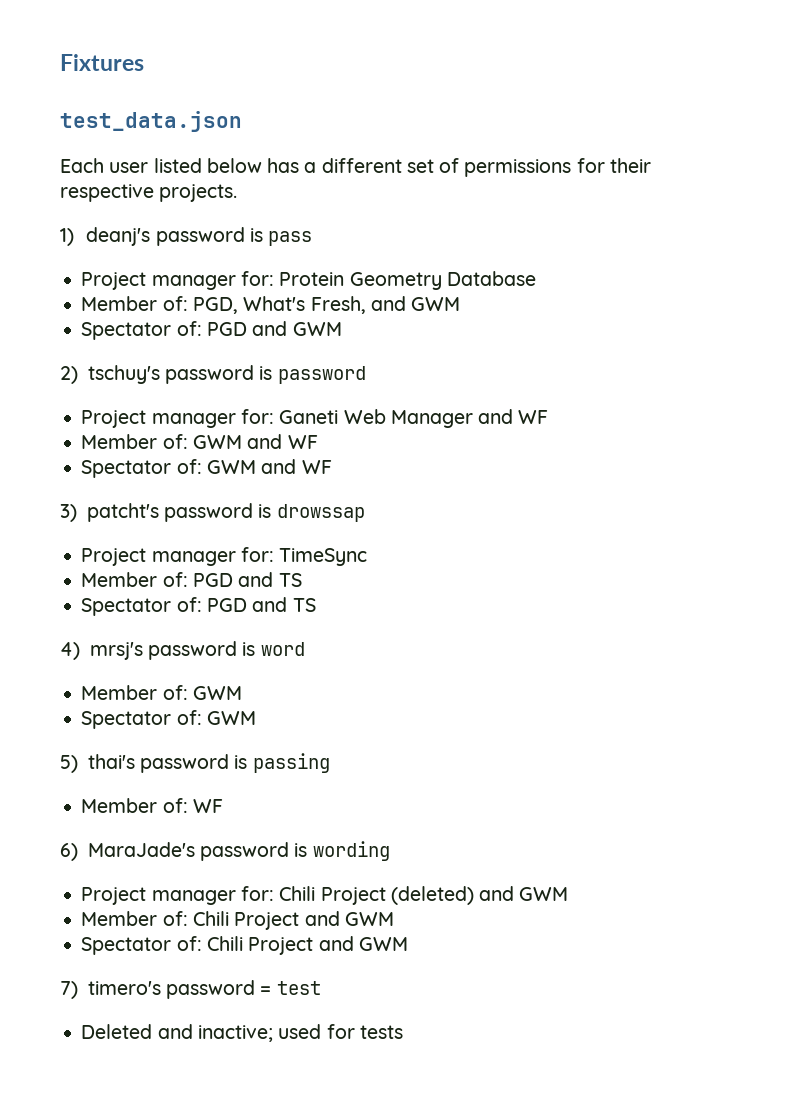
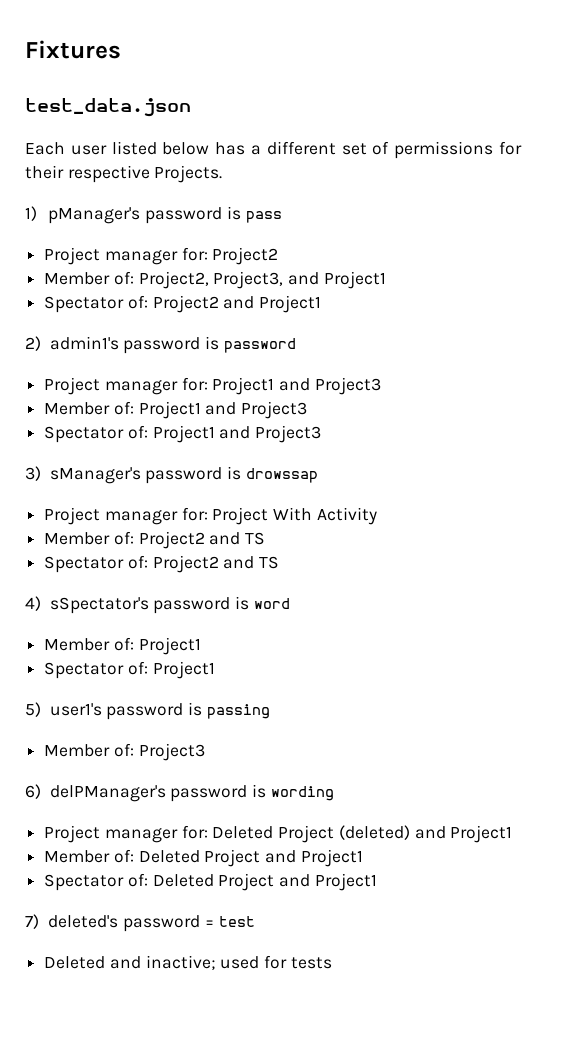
- Each user listed below has a different set of permissions for their respective projects.
+ Each user listed below has a different set of permissions for their respective Projects.
- 1) deanj's password is pass
+ 1) pManager's password is pass
- Project manager for: Protein Geometry Database
- Member of: PGD, What's Fresh, and GWM
- Spectator of: PGD and GWM
+ Project manager for: Project2
+ Member of: Project2, Project3, and Project1
+ Spectator of: Project2 and Project1
- 2) tschuy's password is password
+ 2) admin1's password is password
- Project manager for: Ganeti Web Manager and WF
- Member of: GWM and WF
- Spectator of: GWM and WF
+ Project manager for: Project1 and Project3
+ Member of: Project1 and Project3
+ Spectator of: Project1 and Project3
- 3) patcht's password is drowssap
+ 3) sManager's password is drowssap
- Project manager for: TimeSync
- Member of: PGD and TS
+ Project manager for: Project With Activity
+ Member of: Project2 and TS
- Spectator of: PGD and TS
+ Spectator of: Project2 and TS
- 4) mrsj's password is word
- Member of: GWM
- Spectator of: GWM
+ 4) sSpectator's password is word
+ Member of: Project1
+ Spectator of: Project1
- 5) thai's password is passing
+ 5) user1's password is passing
- Member of: WF
+ Member of: Project3
- 6) MaraJade's password is wording
+ 6) delPManager's password is wording
- Project manager for: Chili Project (deleted) and GWM
- Member of: Chili Project and GWM
- Spectator of: Chili Project and GWM
+ Project manager for: Deleted Project (deleted) and Project1
+ Member of: Deleted Project and Project1
+ Spectator of: Deleted Project and Project1
- 7) timero's password = test
+ 7) deleted's password = test

